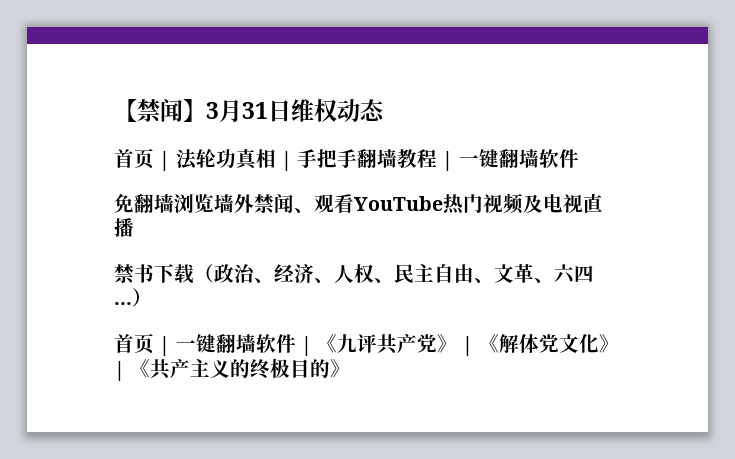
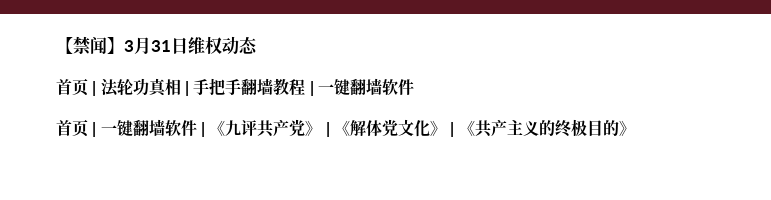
- 免翻墙浏览墙外禁闻、观看YouTube热门视频及电视直播
- 禁书下载（政治、经济、人权、民主自由、文革、六四...）

